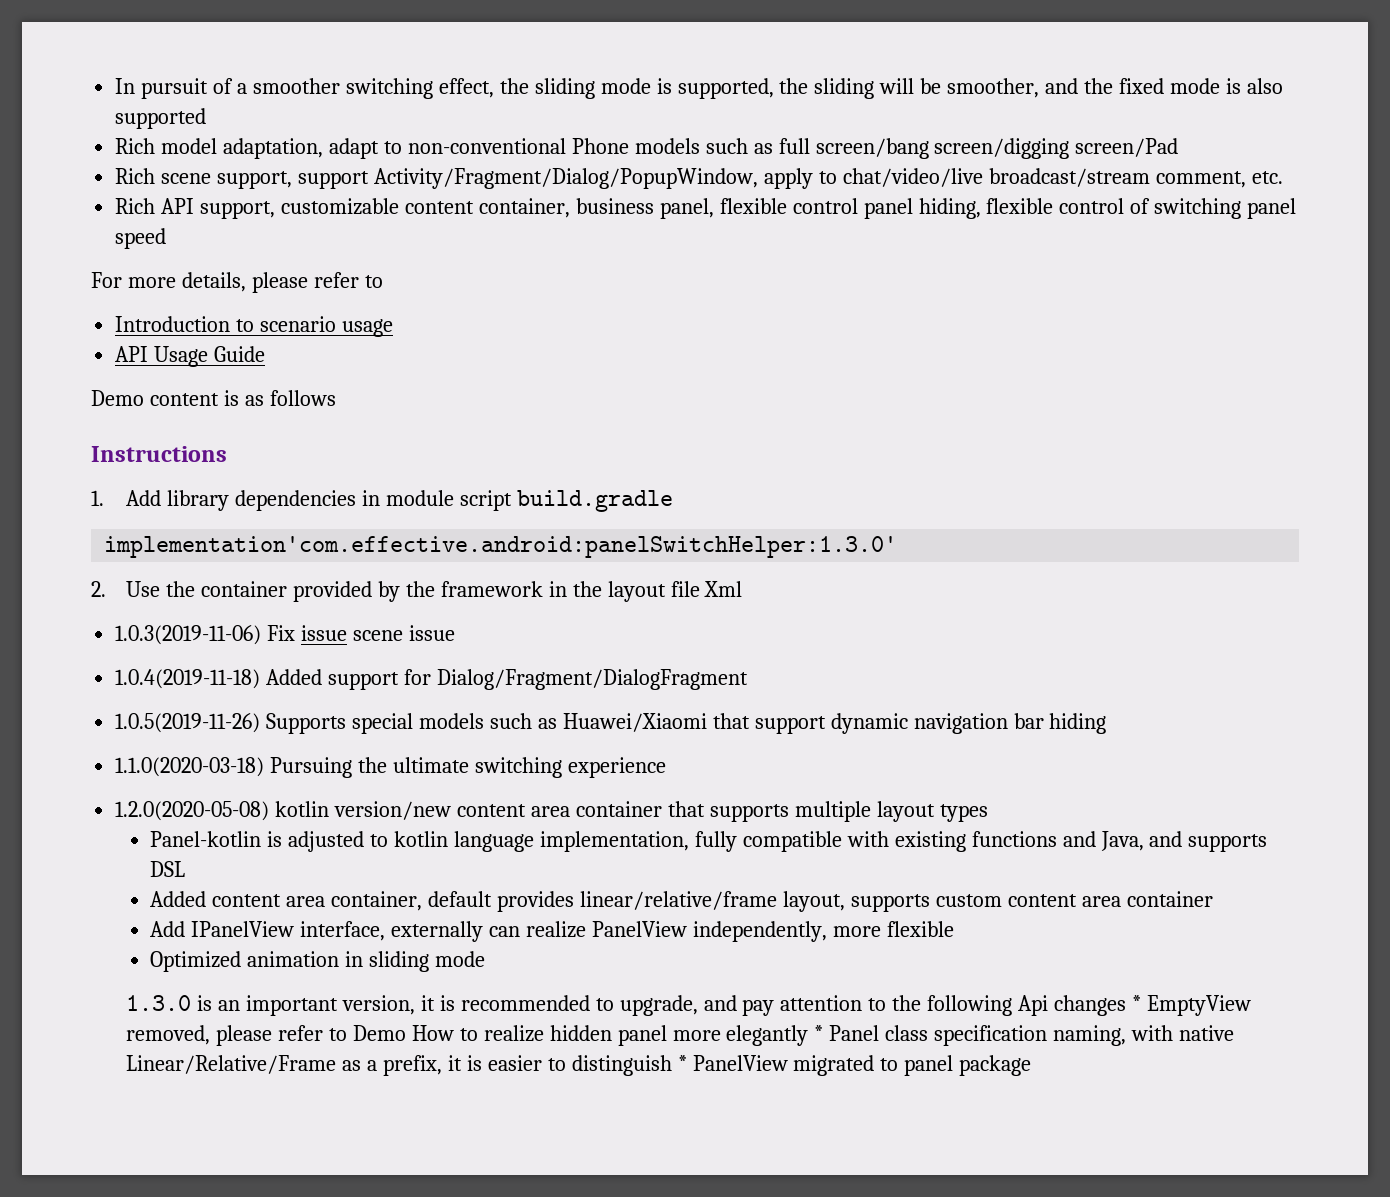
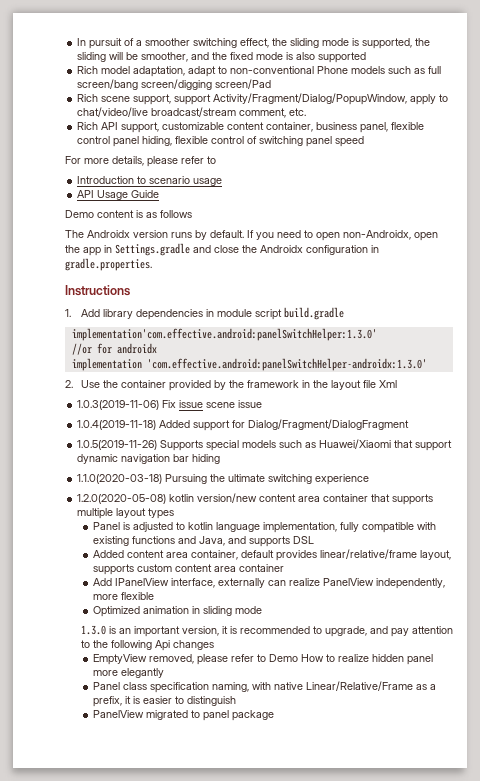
+ The Androidx version runs by default. If you need to open non-Androidx, open the app in Settings.gradle and close the Androidx configuration in gradle.properties.
+ //or for androidx
+ implementation 'com.effective.android:panelSwitchHelper-androidx:1.3.0'
- Panel-kotlin is adjusted to kotlin language implementation, fully compatible with existing functions and Java, and supports DSL
+ Panel is adjusted to kotlin language implementation, fully compatible with existing functions and Java, and supports DSL
- 1.3.0 is an important version, it is recommended to upgrade, and pay attention to the following Api changes * EmptyView removed, please refer to Demo How to realize hidden panel more elegantly * Panel class specification naming, with native Linear/Relative/Frame as a prefix, it is easier to distinguish * PanelView migrated to panel package
+ 1.3.0 is an important version, it is recommended to upgrade, and pay attention to the following Api changes
+ EmptyView removed, please refer to Demo How to realize hidden panel more elegantly
+ Panel class specification naming, with native Linear/Relative/Frame as a prefix, it is easier to distinguish
+ PanelView migrated to panel package

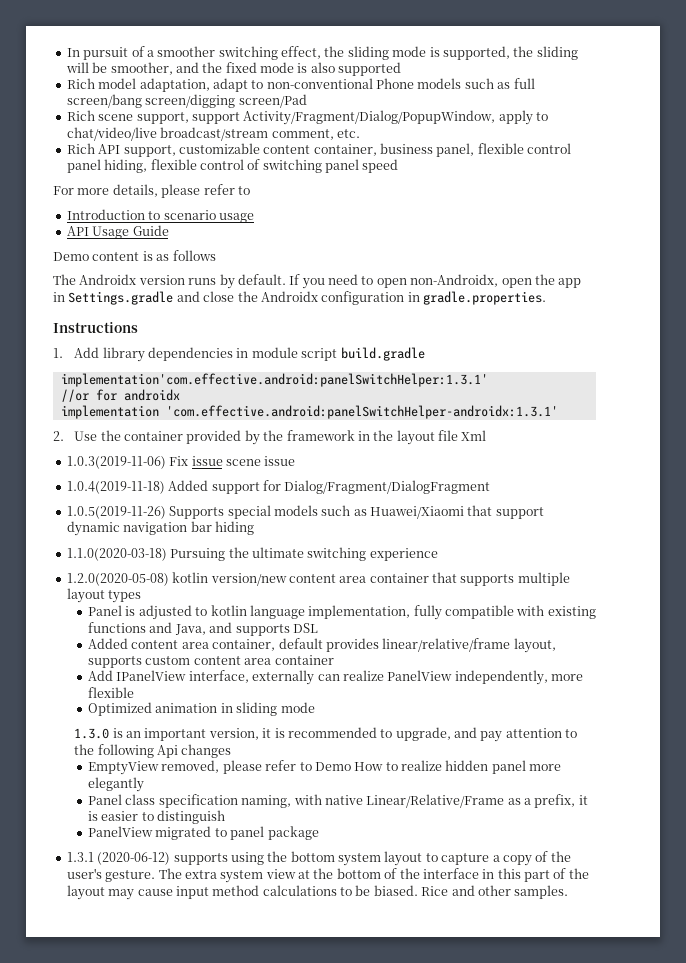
- implementation'com.effective.android:panelSwitchHelper:1.3.0'
+ implementation'com.effective.android:panelSwitchHelper:1.3.1'
- implementation 'com.effective.android:panelSwitchHelper-androidx:1.3.0'
+ implementation 'com.effective.android:panelSwitchHelper-androidx:1.3.1'
+ 1.3.1 (2020-06-12) supports using the bottom system layout to capture a copy of the user's gesture. The extra system view at the bottom of the interface in this part of the layout may cause input method calculations to be biased. Rice and other samples.

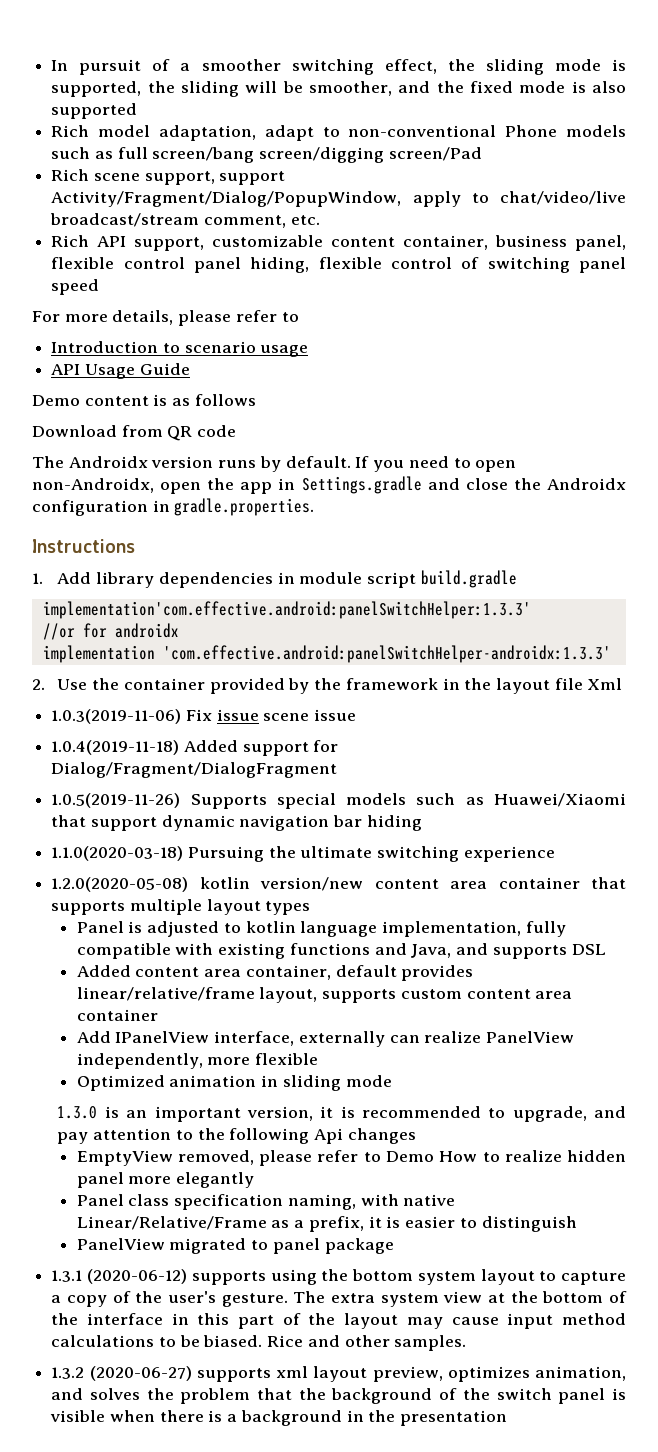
+ Download from QR code
- implementation'com.effective.android:panelSwitchHelper:1.3.1'
+ implementation'com.effective.android:panelSwitchHelper:1.3.3'
- implementation 'com.effective.android:panelSwitchHelper-androidx:1.3.1'
+ implementation 'com.effective.android:panelSwitchHelper-androidx:1.3.3'
+ 1.3.2 (2020-06-27) supports xml layout preview, optimizes animation, and solves the problem that the background of the switch panel is visible when there is a background in the presentation

